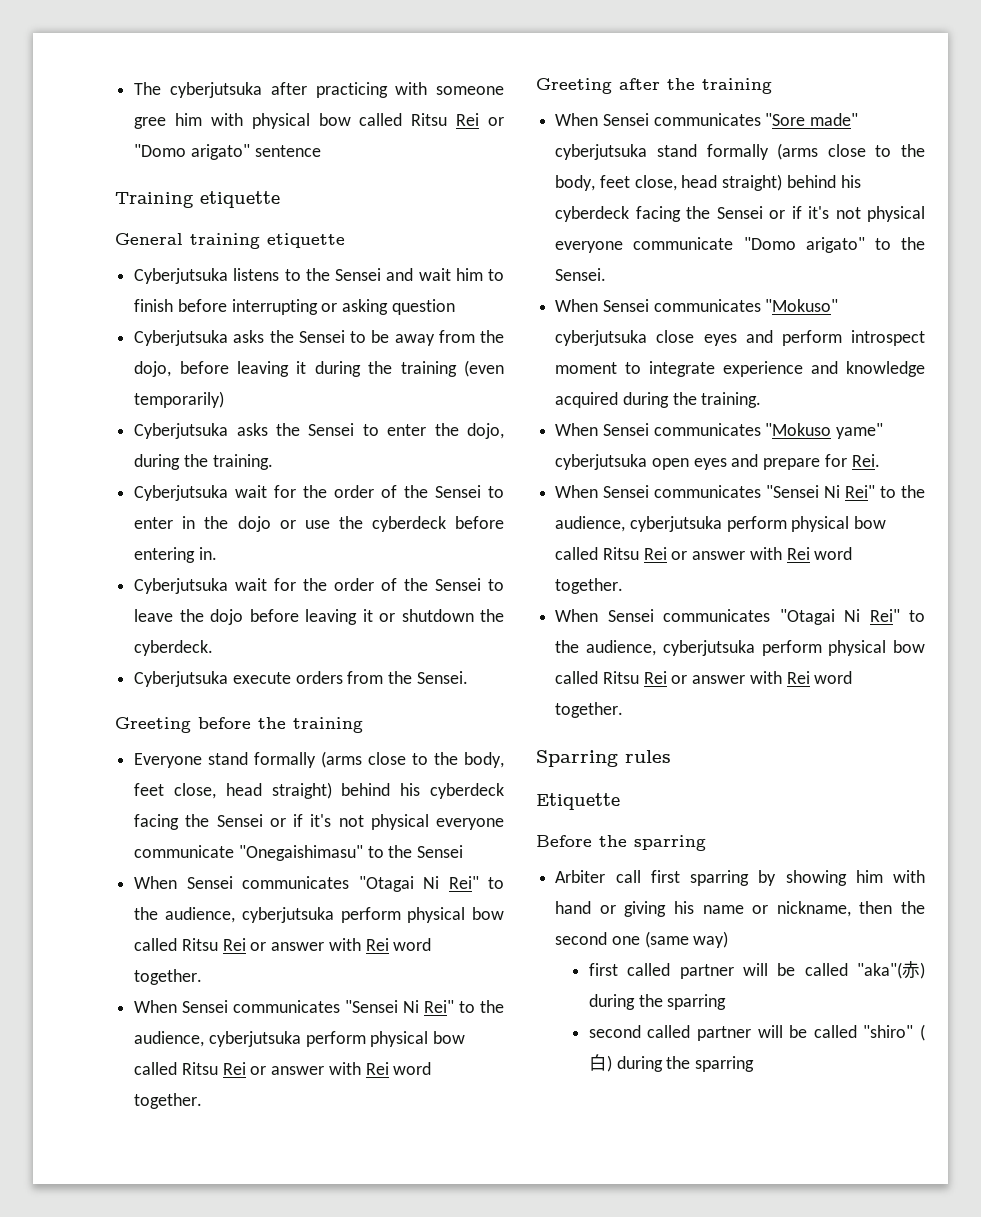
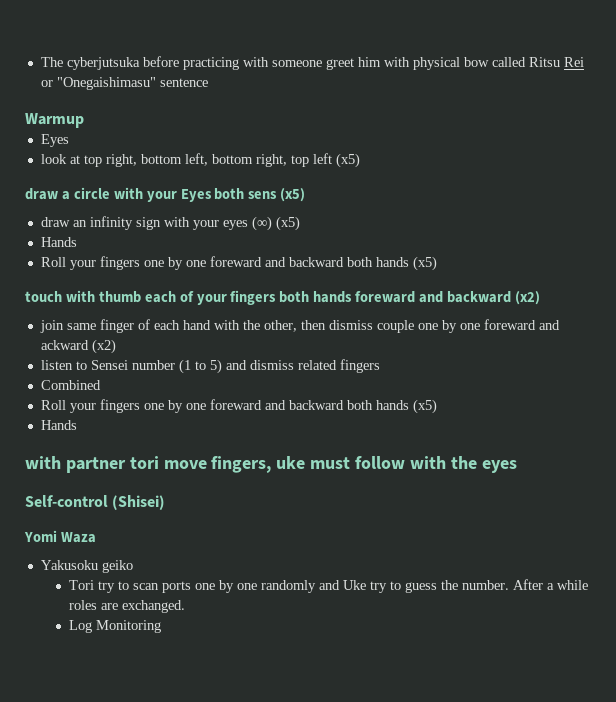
- The cyberjutsuka after practicing with someone gree him with physical bow called Ritsu Rei or "Domo arigato" sentence
+ The cyberjutsuka before practicing with someone greet him with physical bow called Ritsu Rei or "Onegaishimasu" sentence
- Training etiquette
- General training etiquette
- Cyberjutsuka listens to the Sensei and wait him to finish before interrupting or asking question
- Cyberjutsuka asks the Sensei to be away from the dojo, before leaving it during the training (even temporarily)
- Cyberjutsuka asks the Sensei to enter the dojo, during the training.
- Cyberjutsuka wait for the order of the Sensei to enter in the dojo or use the cyberdeck before entering in.
- Cyberjutsuka wait for the order of the Sensei to leave the dojo before leaving it or shutdown the cyberdeck.
- Cyberjutsuka execute orders from the Sensei.
- Greeting before the training
- Everyone stand formally (arms close to the body, feet close, head straight) behind his cyberdeck facing the Sensei or if it's not physical everyone communicate "Onegaishimasu" to the Sensei
- When Sensei communicates "Otagai Ni Rei" to the audience, cyberjutsuka perform physical bow called Ritsu Rei or answer with Rei word together.
- When Sensei communicates "Sensei Ni Rei" to the audience, cyberjutsuka perform physical bow called Ritsu Rei or answer with Rei word together.
- Greeting after the training
- When Sensei communicates "Sore made" cyberjutsuka stand formally (arms close to the body, feet close, head straight) behind his cyberdeck facing the Sensei or if it's not physical everyone communicate "Domo arigato" to the Sensei.
- When Sensei communicates "Mokuso" cyberjutsuka close eyes and perform introspect moment to integrate experience and knowledge acquired during the training.
- When Sensei communicates "Mokuso yame" cyberjutsuka open eyes and prepare for Rei.
- When Sensei communicates "Sensei Ni Rei" to the audience, cyberjutsuka perform physical bow called Ritsu Rei or answer with Rei word together.
- When Sensei communicates "Otagai Ni Rei" to the audience, cyberjutsuka perform physical bow called Ritsu Rei or answer with Rei word together.
- Sparring rules
- Etiquette
- Before the sparring
- Arbiter call first sparring by showing him with hand or giving his name or nickname, then the second one (same way)
- first called partner will be called "aka"(赤) during the sparring
- second called partner will be called "shiro" (白) during the sparring
+ Warmup
+ Eyes
+ look at top right, bottom left, bottom right, top left (x5)
+ draw a circle with your Eyes both sens (x5)
+ draw an infinity sign with your eyes (∞) (x5)
+ Hands
+ Roll your fingers one by one foreward and backward both hands (x5)
+ touch with thumb each of your fingers both hands foreward and backward (x2)
+ join same finger of each hand with the other, then dismiss couple one by one foreward and ackward (x2)
+ listen to Sensei number (1 to 5) and dismiss related fingers
+ Combined
+ Roll your fingers one by one foreward and backward both hands (x5)
+ Hands
+ with partner tori move fingers, uke must follow with the eyes
+ Self-control (Shisei)
+ Yomi Waza
+ Yakusoku geiko
+ Tori try to scan ports one by one randomly and Uke try to guess the number. After a while roles are exchanged.
+ Log Monitoring

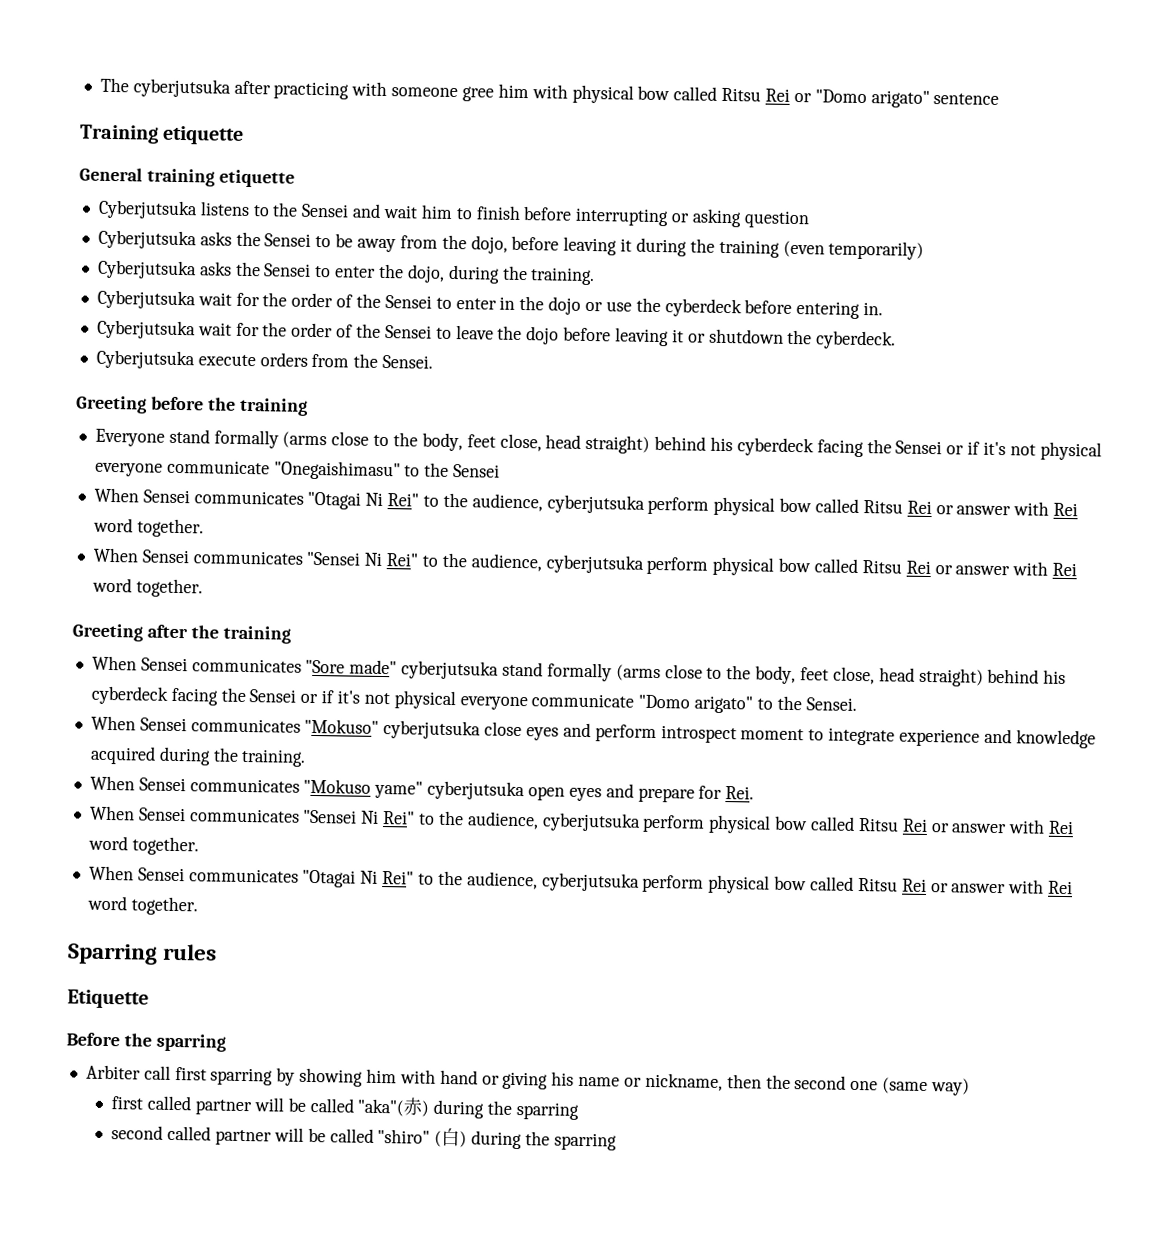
- The cyberjutsuka before practicing with someone greet him with physical bow called Ritsu Rei or "Onegaishimasu" sentence
+ The cyberjutsuka after practicing with someone gree him with physical bow called Ritsu Rei or "Domo arigato" sentence
- Warmup
- Eyes
- look at top right, bottom left, bottom right, top left (x5)
- draw a circle with your Eyes both sens (x5)
- draw an infinity sign with your eyes (∞) (x5)
- Hands
- Roll your fingers one by one foreward and backward both hands (x5)
- touch with thumb each of your fingers both hands foreward and backward (x2)
- join same finger of each hand with the other, then dismiss couple one by one foreward and ackward (x2)
- listen to Sensei number (1 to 5) and dismiss related fingers
- Combined
- Roll your fingers one by one foreward and backward both hands (x5)
- Hands
- with partner tori move fingers, uke must follow with the eyes
- Self-control (Shisei)
- Yomi Waza
- Yakusoku geiko
- Tori try to scan ports one by one randomly and Uke try to guess the number. After a while roles are exchanged.
- Log Monitoring
+ Training etiquette
+ General training etiquette
+ Cyberjutsuka listens to the Sensei and wait him to finish before interrupting or asking question
+ Cyberjutsuka asks the Sensei to be away from the dojo, before leaving it during the training (even temporarily)
+ Cyberjutsuka asks the Sensei to enter the dojo, during the training.
+ Cyberjutsuka wait for the order of the Sensei to enter in the dojo or use the cyberdeck before entering in.
+ Cyberjutsuka wait for the order of the Sensei to leave the dojo before leaving it or shutdown the cyberdeck.
+ Cyberjutsuka execute orders from the Sensei.
+ Greeting before the training
+ Everyone stand formally (arms close to the body, feet close, head straight) behind his cyberdeck facing the Sensei or if it's not physical everyone communicate "Onegaishimasu" to the Sensei
+ When Sensei communicates "Otagai Ni Rei" to the audience, cyberjutsuka perform physical bow called Ritsu Rei or answer with Rei word together.
+ When Sensei communicates "Sensei Ni Rei" to the audience, cyberjutsuka perform physical bow called Ritsu Rei or answer with Rei word together.
+ Greeting after the training
+ When Sensei communicates "Sore made" cyberjutsuka stand formally (arms close to the body, feet close, head straight) behind his cyberdeck facing the Sensei or if it's not physical everyone communicate "Domo arigato" to the Sensei.
+ When Sensei communicates "Mokuso" cyberjutsuka close eyes and perform introspect moment to integrate experience and knowledge acquired during the training.
+ When Sensei communicates "Mokuso yame" cyberjutsuka open eyes and prepare for Rei.
+ When Sensei communicates "Sensei Ni Rei" to the audience, cyberjutsuka perform physical bow called Ritsu Rei or answer with Rei word together.
+ When Sensei communicates "Otagai Ni Rei" to the audience, cyberjutsuka perform physical bow called Ritsu Rei or answer with Rei word together.
+ Sparring rules
+ Etiquette
+ Before the sparring
+ Arbiter call first sparring by showing him with hand or giving his name or nickname, then the second one (same way)
+ first called partner will be called "aka"(赤) during the sparring
+ second called partner will be called "shiro" (白) during the sparring

